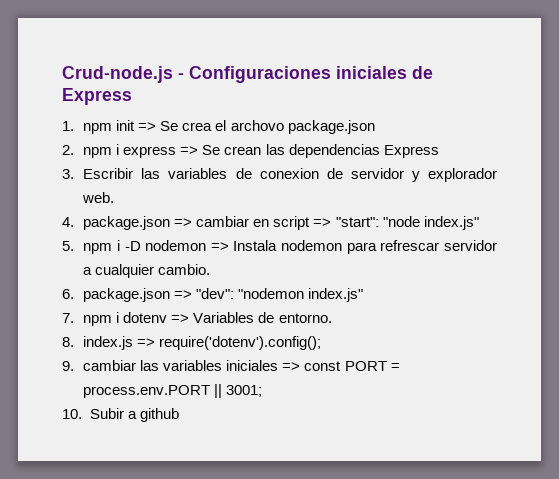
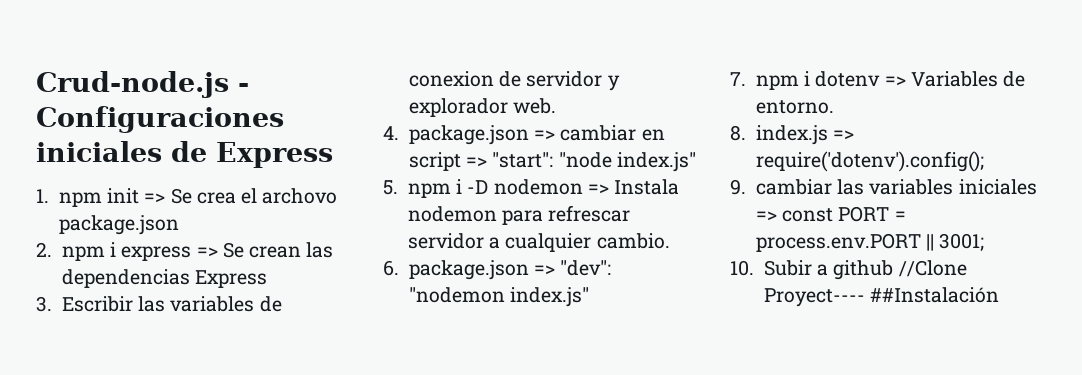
- 10. Subir a github
+ 10. Subir a github //Clone Proyect---- ##Instalación

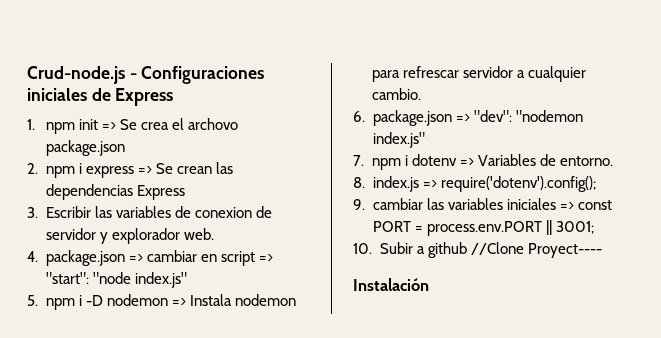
- 10. Subir a github //Clone Proyect---- ##Instalación
+ 10. Subir a github //Clone Proyect----
+ Instalación

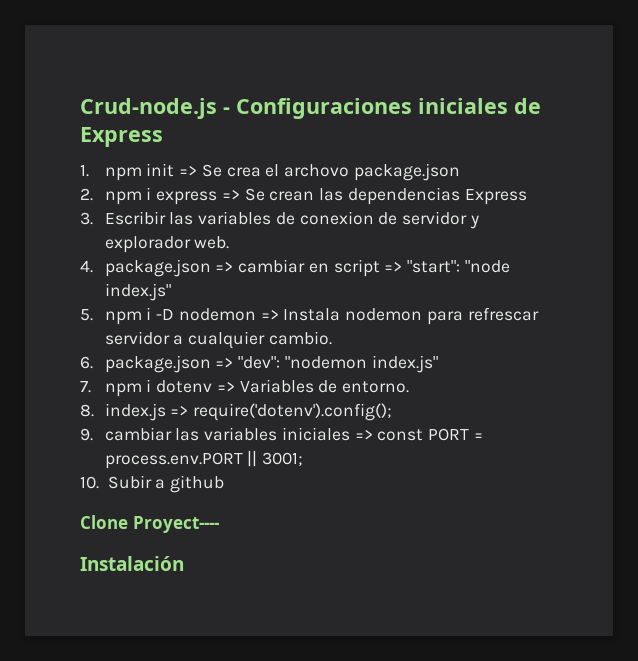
- 10. Subir a github //Clone Proyect----
+ 10. Subir a github
+ Clone Proyect----

